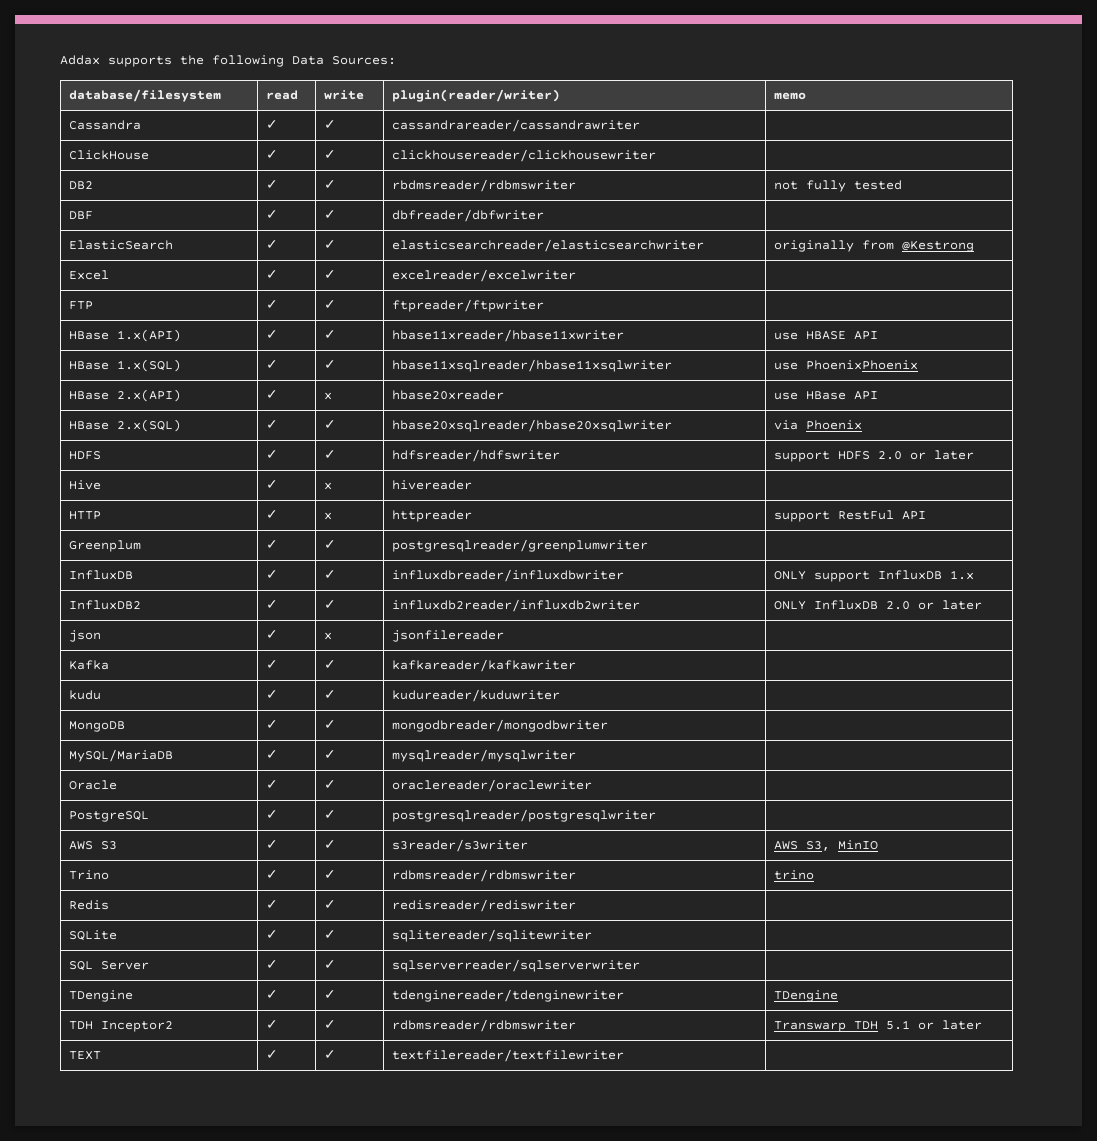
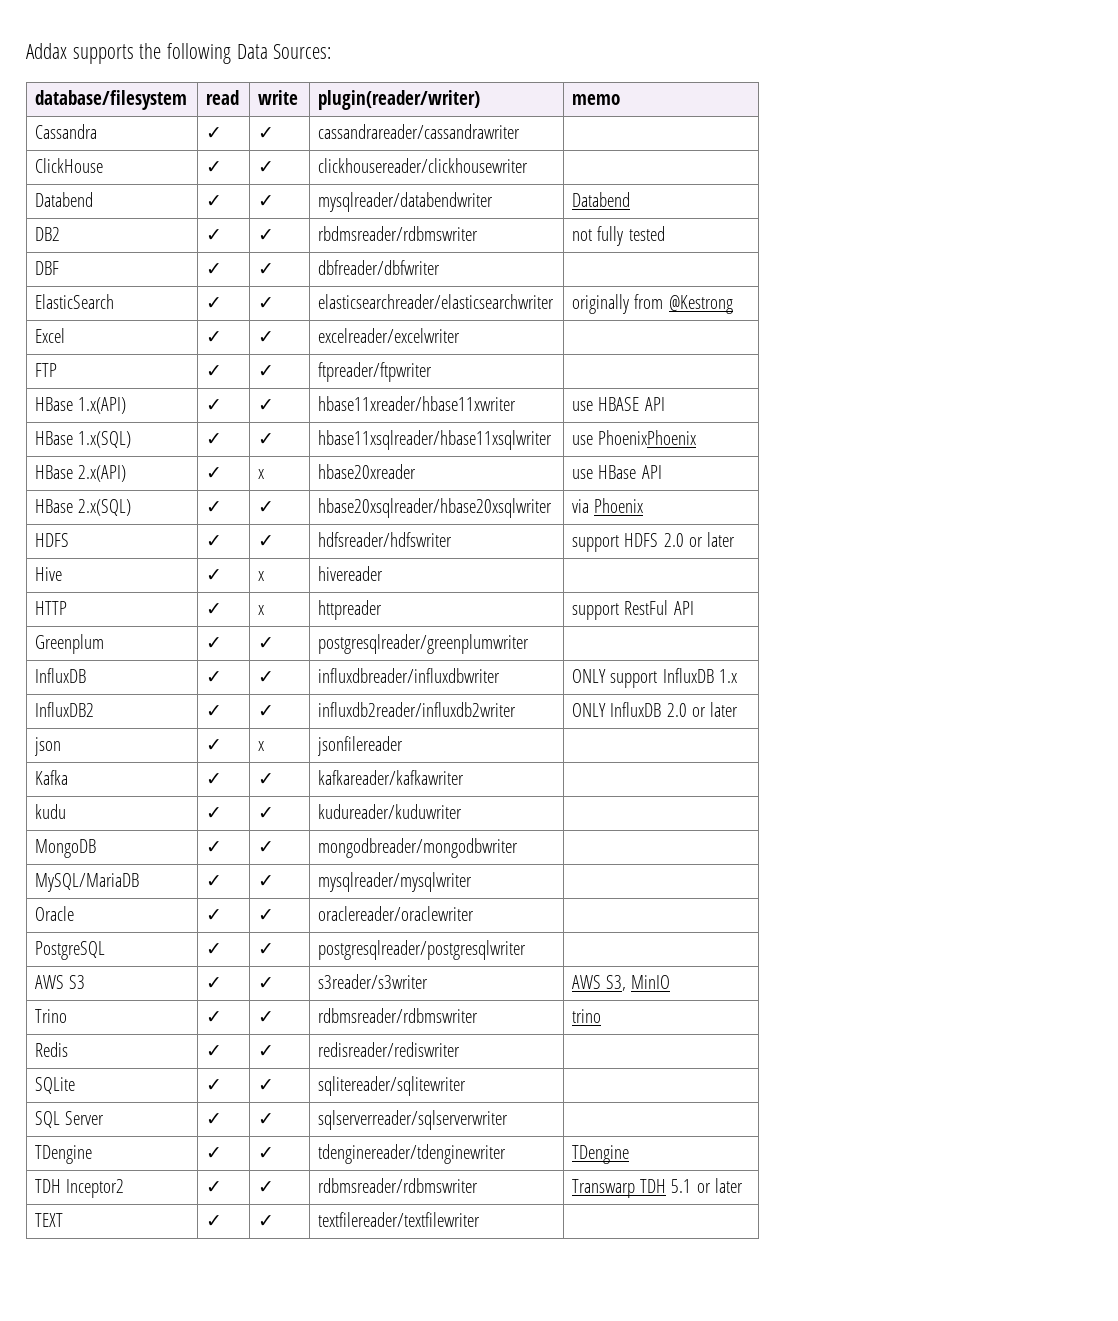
+ Databend | ✓ | ✓ | mysqlreader/databendwriter | Databend

